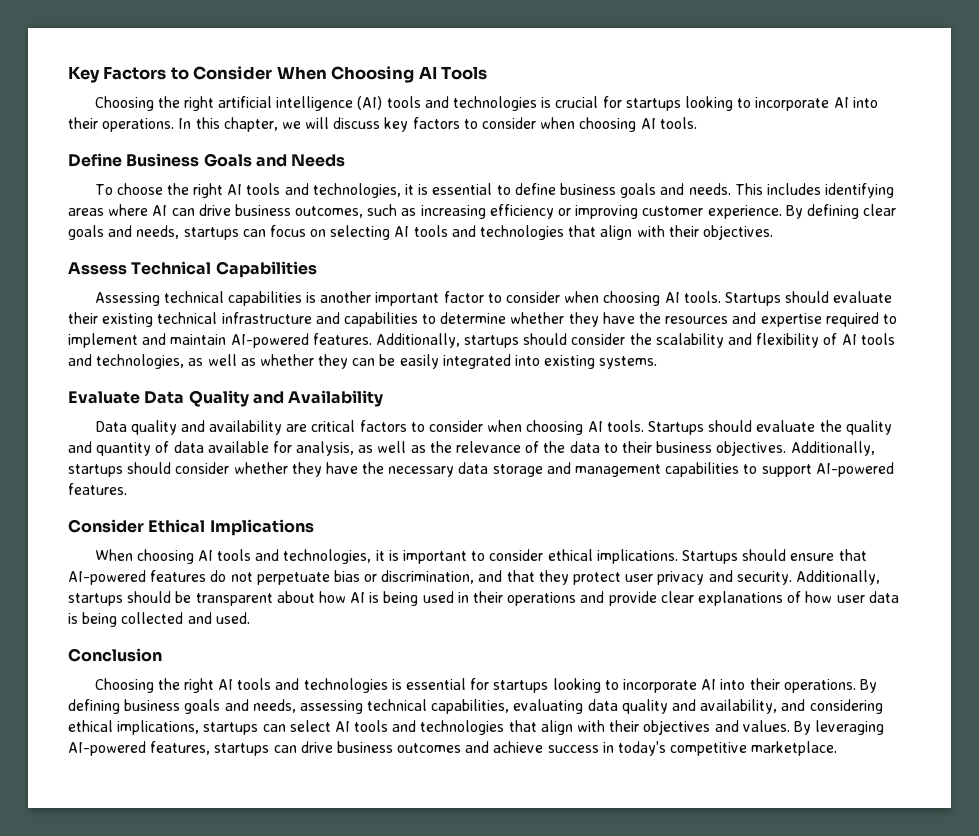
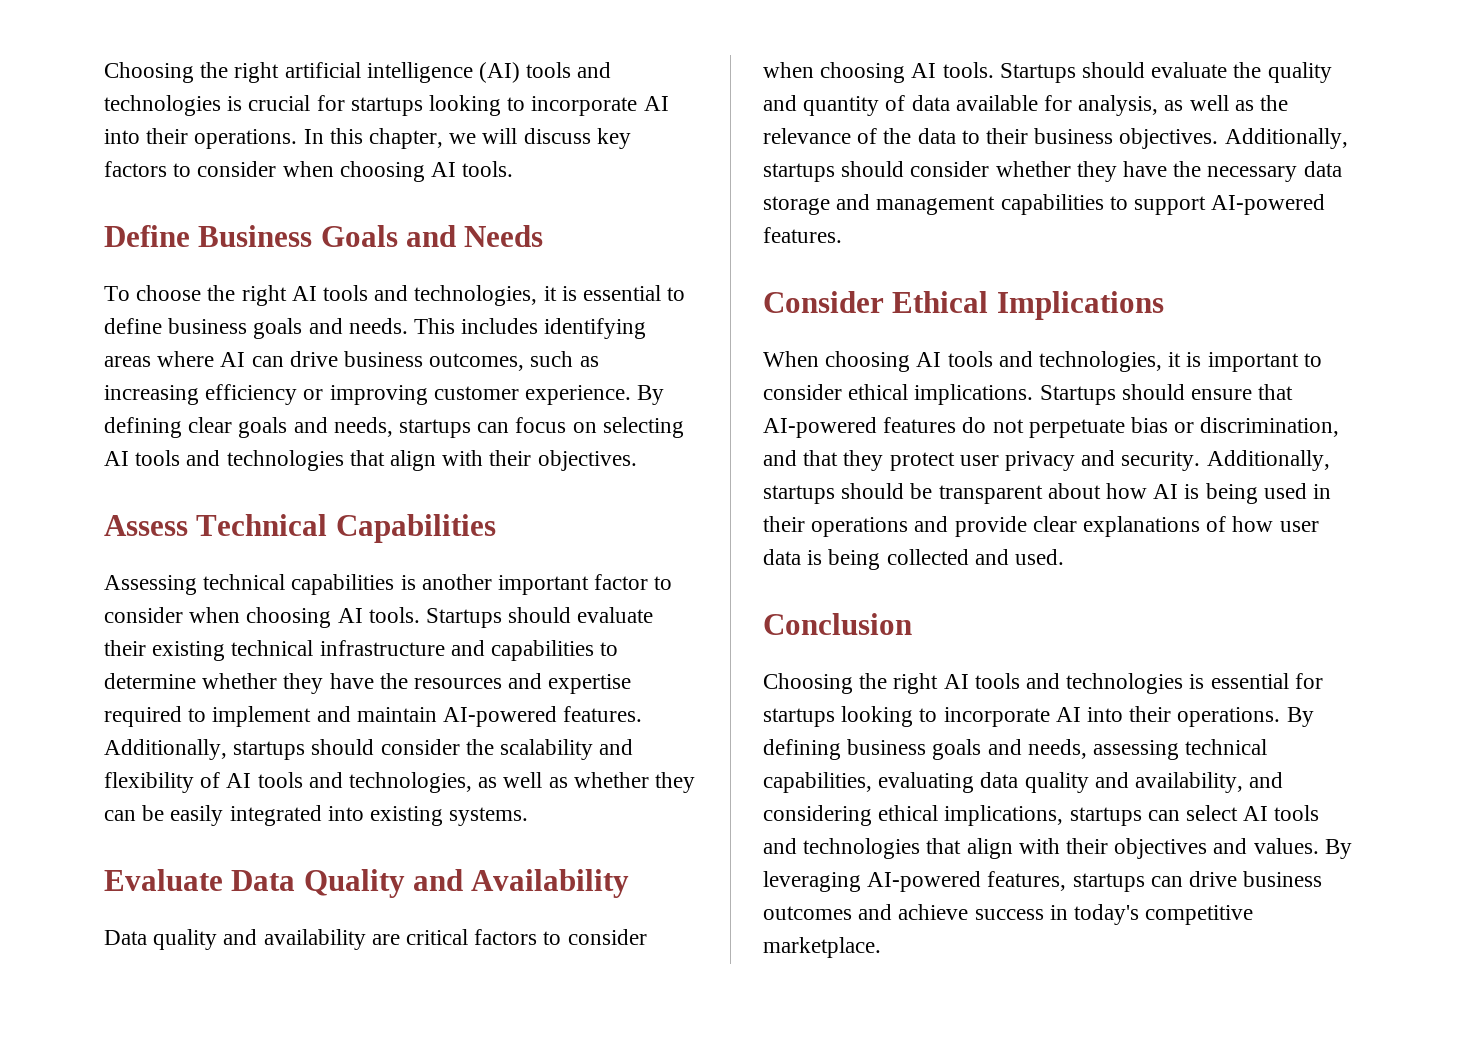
- Key Factors to Consider When Choosing AI Tools

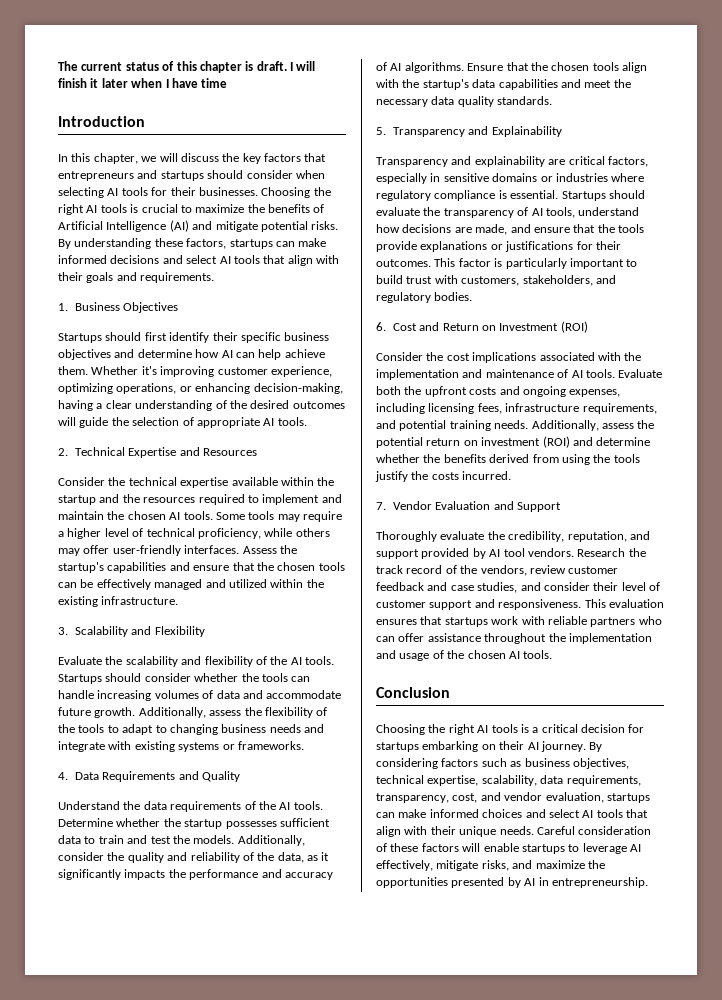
- Choosing the right artificial intelligence (AI) tools and technologies is crucial for startups looking to incorporate AI into their operations. In this chapter, we will discuss key factors to consider when choosing AI tools.
- Define Business Goals and Needs
- To choose the right AI tools and technologies, it is essential to define business goals and needs. This includes identifying areas where AI can drive business outcomes, such as increasing efficiency or improving customer experience. By defining clear goals and needs, startups can focus on selecting AI tools and technologies that align with their objectives.
- Assess Technical Capabilities
- Assessing technical capabilities is another important factor to consider when choosing AI tools. Startups should evaluate their existing technical infrastructure and capabilities to determine whether they have the resources and expertise required to implement and maintain AI-powered features. Additionally, startups should consider the scalability and flexibility of AI tools and technologies, as well as whether they can be easily integrated into existing systems.
- Evaluate Data Quality and Availability
- Data quality and availability are critical factors to consider when choosing AI tools. Startups should evaluate the quality and quantity of data available for analysis, as well as the relevance of the data to their business objectives. Additionally, startups should consider whether they have the necessary data storage and management capabilities to support AI-powered features.
- Consider Ethical Implications
- When choosing AI tools and technologies, it is important to consider ethical implications. Startups should ensure that AI-powered features do not perpetuate bias or discrimination, and that they protect user privacy and security. Additionally, startups should be transparent about how AI is being used in their operations and provide clear explanations of how user data is being collected and used.
+ The current status of this chapter is draft. I will finish it later when I have time
+ Introduction
+ In this chapter, we will discuss the key factors that entrepreneurs and startups should consider when selecting AI tools for their businesses. Choosing the right AI tools is crucial to maximize the benefits of Artificial Intelligence (AI) and mitigate potential risks. By understanding these factors, startups can make informed decisions and select AI tools that align with their goals and requirements.
+ 1. Business Objectives
+ Startups should first identify their specific business objectives and determine how AI can help achieve them. Whether it's improving customer experience, optimizing operations, or enhancing decision-making, having a clear understanding of the desired outcomes will guide the selection of appropriate AI tools.
+ 2. Technical Expertise and Resources
+ Consider the technical expertise available within the startup and the resources required to implement and maintain the chosen AI tools. Some tools may require a higher level of technical proficiency, while others may offer user-friendly interfaces. Assess the startup's capabilities and ensure that the chosen tools can be effectively managed and utilized within the existing infrastructure.
+ 3. Scalability and Flexibility
+ Evaluate the scalability and flexibility of the AI tools. Startups should consider whether the tools can handle increasing volumes of data and accommodate future growth. Additionally, assess the flexibility of the tools to adapt to changing business needs and integrate with existing systems or frameworks.
+ 4. Data Requirements and Quality
+ Understand the data requirements of the AI tools. Determine whether the startup possesses sufficient data to train and test the models. Additionally, consider the quality and reliability of the data, as it significantly impacts the performance and accuracy of AI algorithms. Ensure that the chosen tools align with the startup's data capabilities and meet the necessary data quality standards.
+ 5. Transparency and Explainability
+ Transparency and explainability are critical factors, especially in sensitive domains or industries where regulatory compliance is essential. Startups should evaluate the transparency of AI tools, understand how decisions are made, and ensure that the tools provide explanations or justifications for their outcomes. This factor is particularly important to build trust with customers, stakeholders, and regulatory bodies.
+ 6. Cost and Return on Investment (ROI)
+ Consider the cost implications associated with the implementation and maintenance of AI tools. Evaluate both the upfront costs and ongoing expenses, including licensing fees, infrastructure requirements, and potential training needs. Additionally, assess the potential return on investment (ROI) and determine whether the benefits derived from using the tools justify the costs incurred.
+ 7. Vendor Evaluation and Support
+ Thoroughly evaluate the credibility, reputation, and support provided by AI tool vendors. Research the track record of the vendors, review customer feedback and case studies, and consider their level of customer support and responsiveness. This evaluation ensures that startups work with reliable partners who can offer assistance throughout the implementation and usage of the chosen AI tools.
- Choosing the right AI tools and technologies is essential for startups looking to incorporate AI into their operations. By defining business goals and needs, assessing technical capabilities, evaluating data quality and availability, and considering ethical implications, startups can select AI tools and technologies that align with their objectives and values. By leveraging AI-powered features, startups can drive business outcomes and achieve success in today's competitive marketplace.
+ Choosing the right AI tools is a critical decision for startups embarking on their AI journey. By considering factors such as business objectives, technical expertise, scalability, data requirements, transparency, cost, and vendor evaluation, startups can make informed choices and select AI tools that align with their unique needs. Careful consideration of these factors will enable startups to leverage AI effectively, mitigate risks, and maximize the opportunities presented by AI in entrepreneurship.

